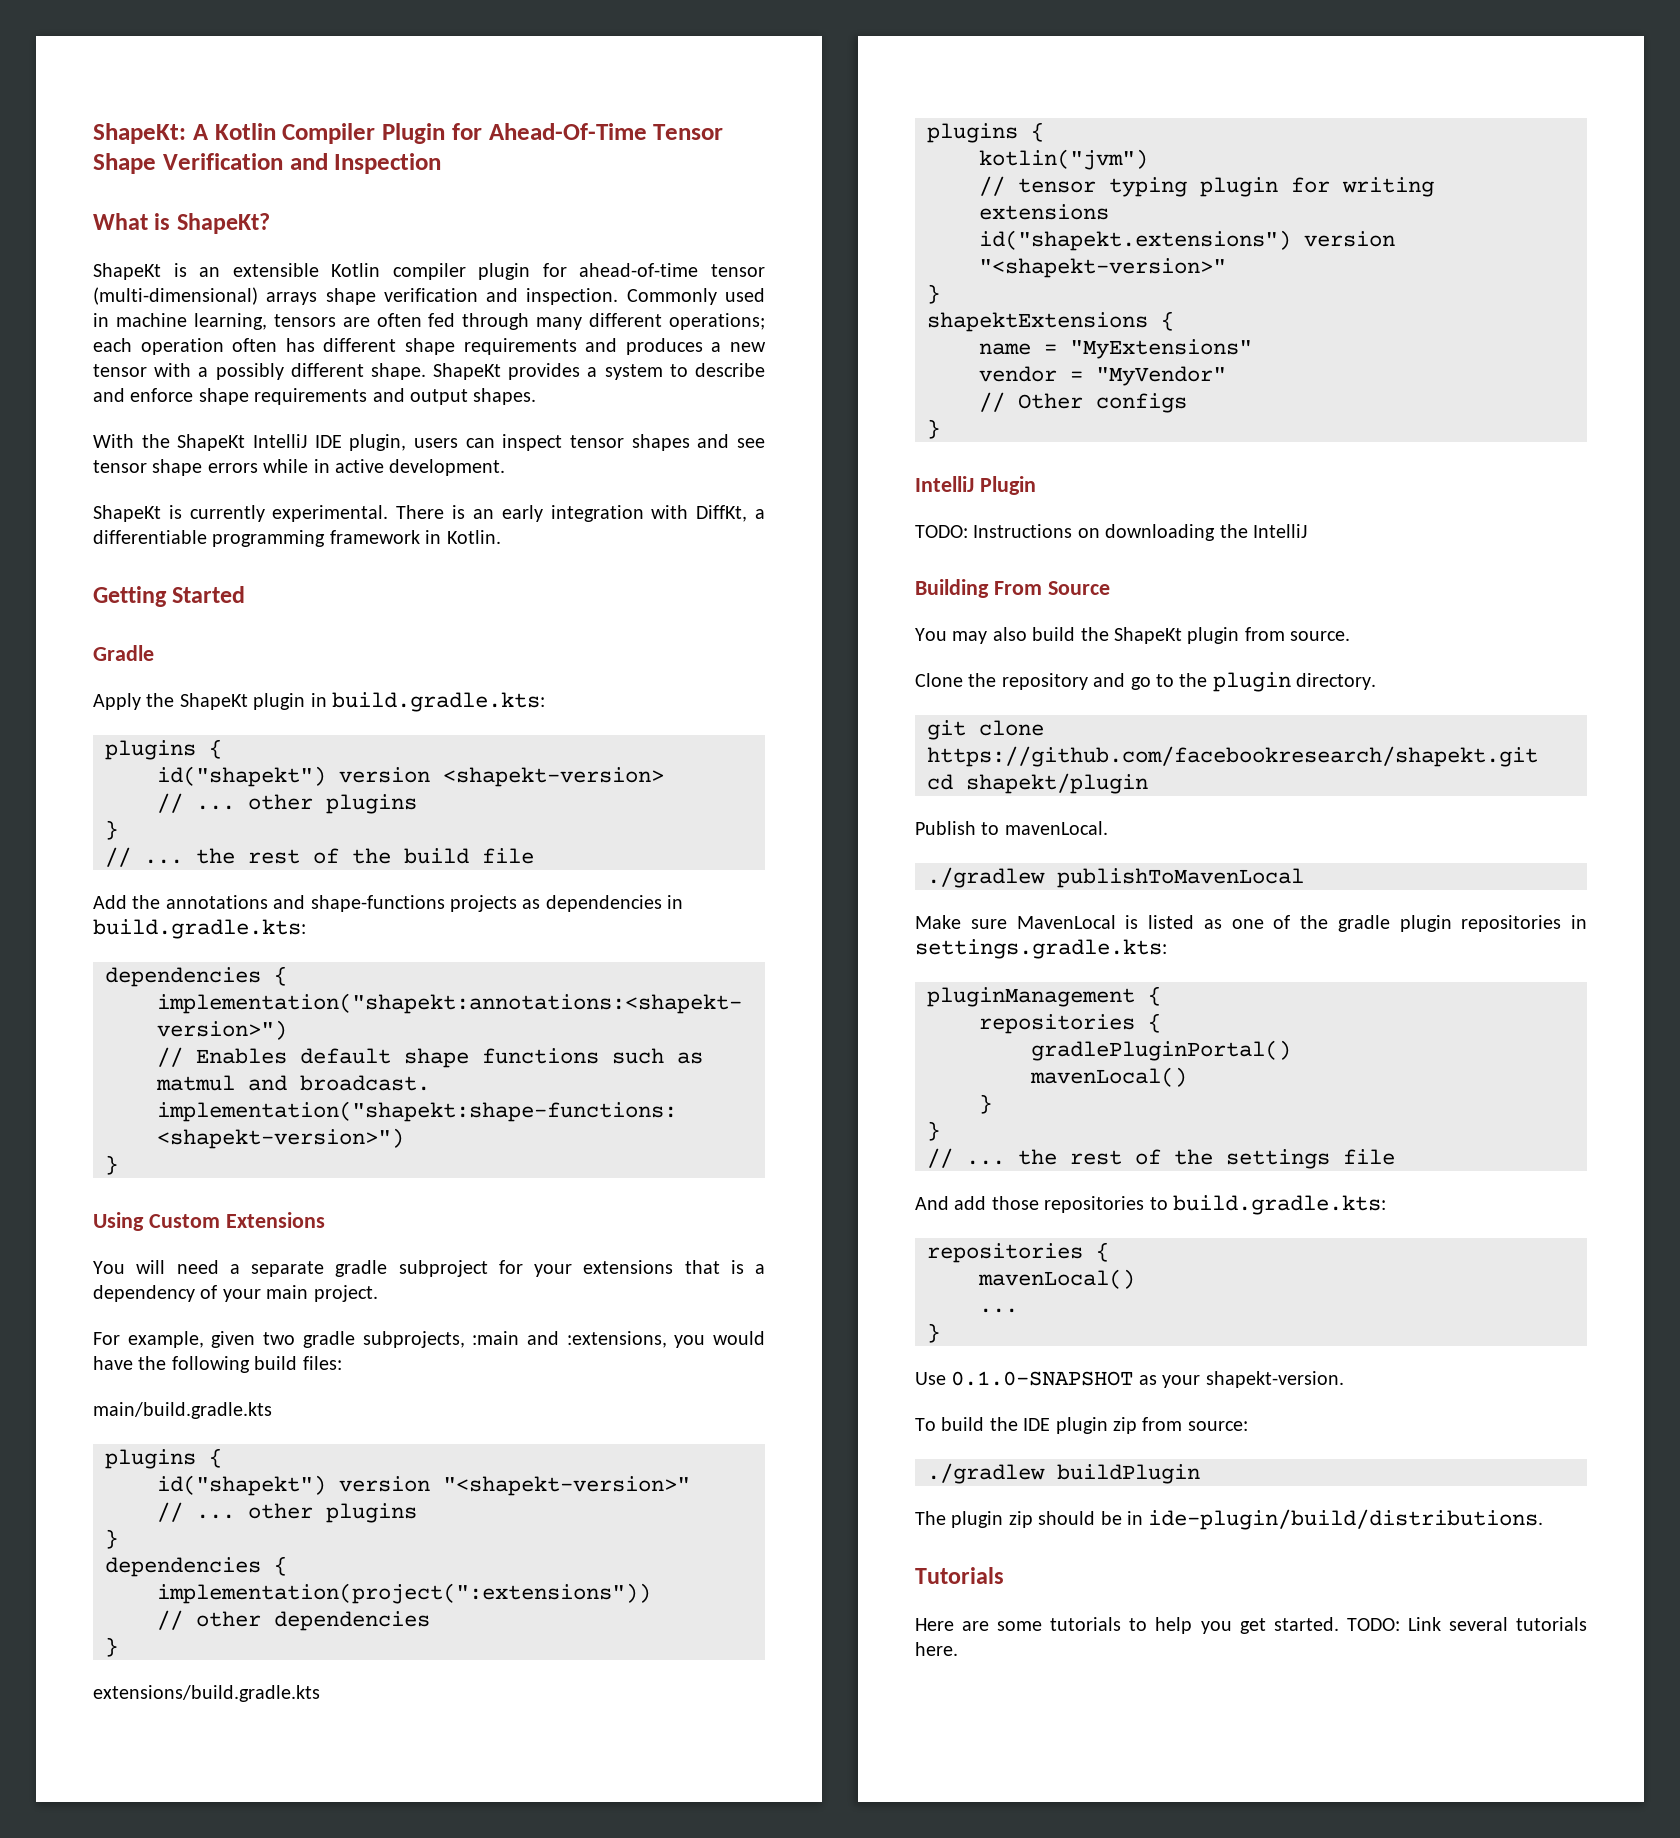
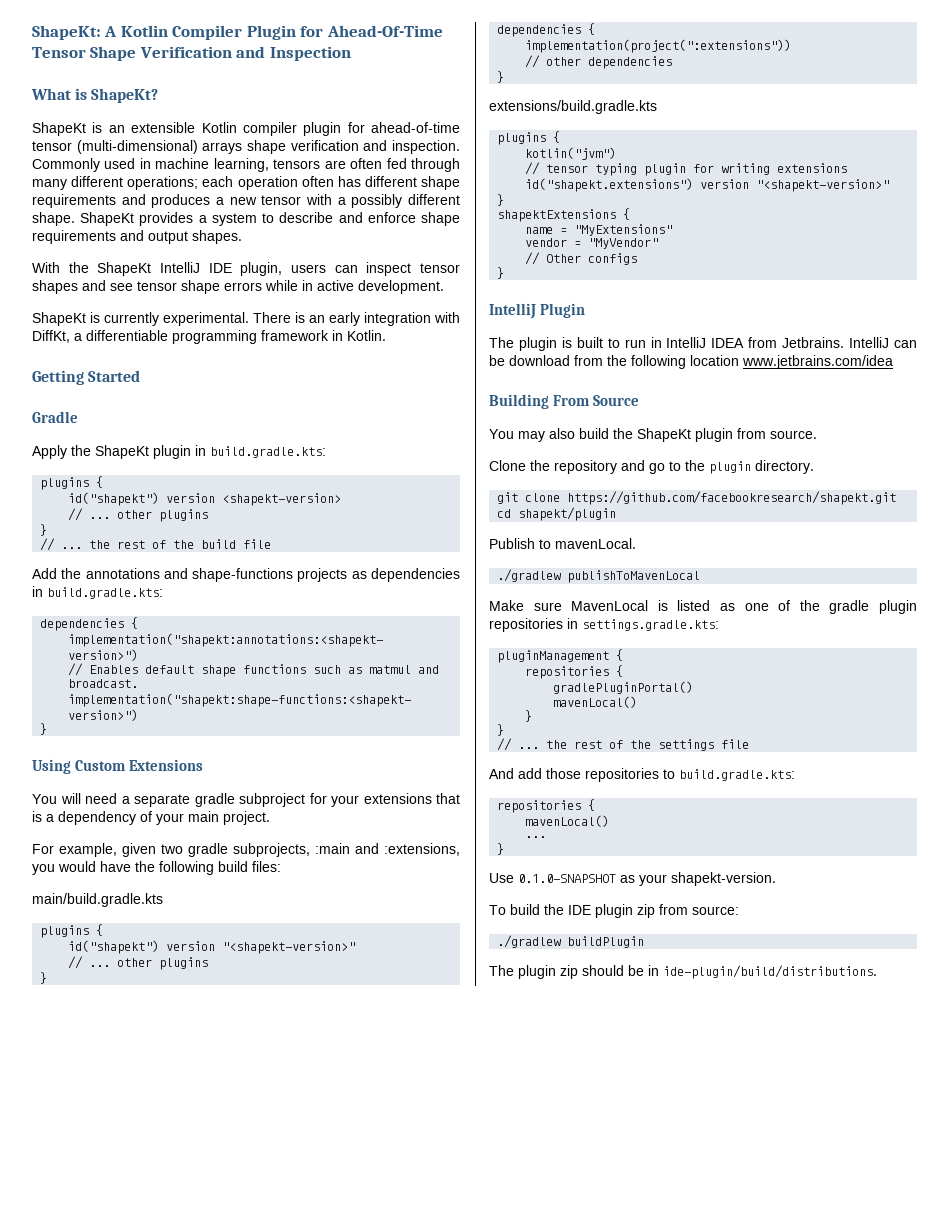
- TODO: Instructions on downloading the IntelliJ
+ The plugin is built to run in IntelliJ IDEA from Jetbrains. IntelliJ can be download from the following location www.jetbrains.com/idea
- Tutorials
- Here are some tutorials to help you get started. TODO: Link several tutorials here.

